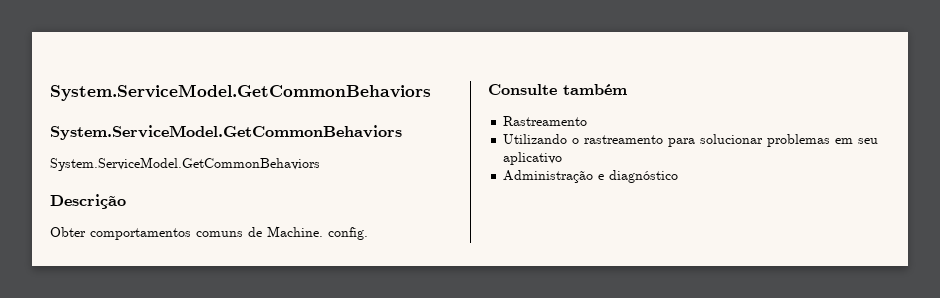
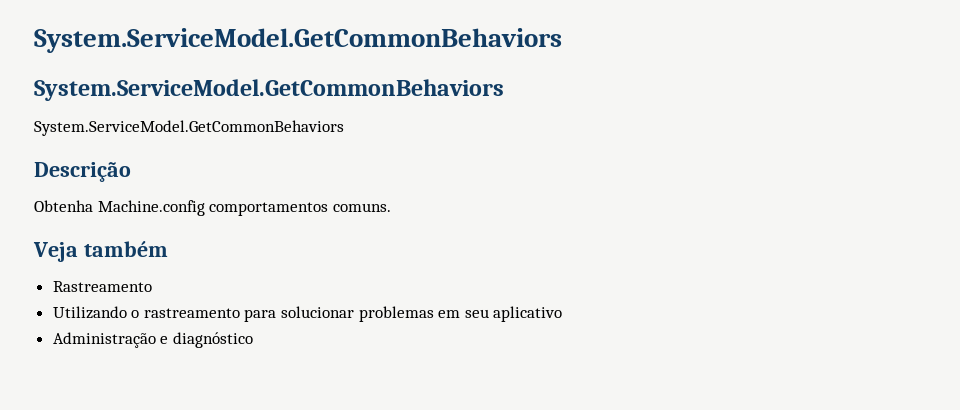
- Obter comportamentos comuns de Machine. config.
- Consulte também
+ Obtenha Machine.config comportamentos comuns.
+ Veja também

